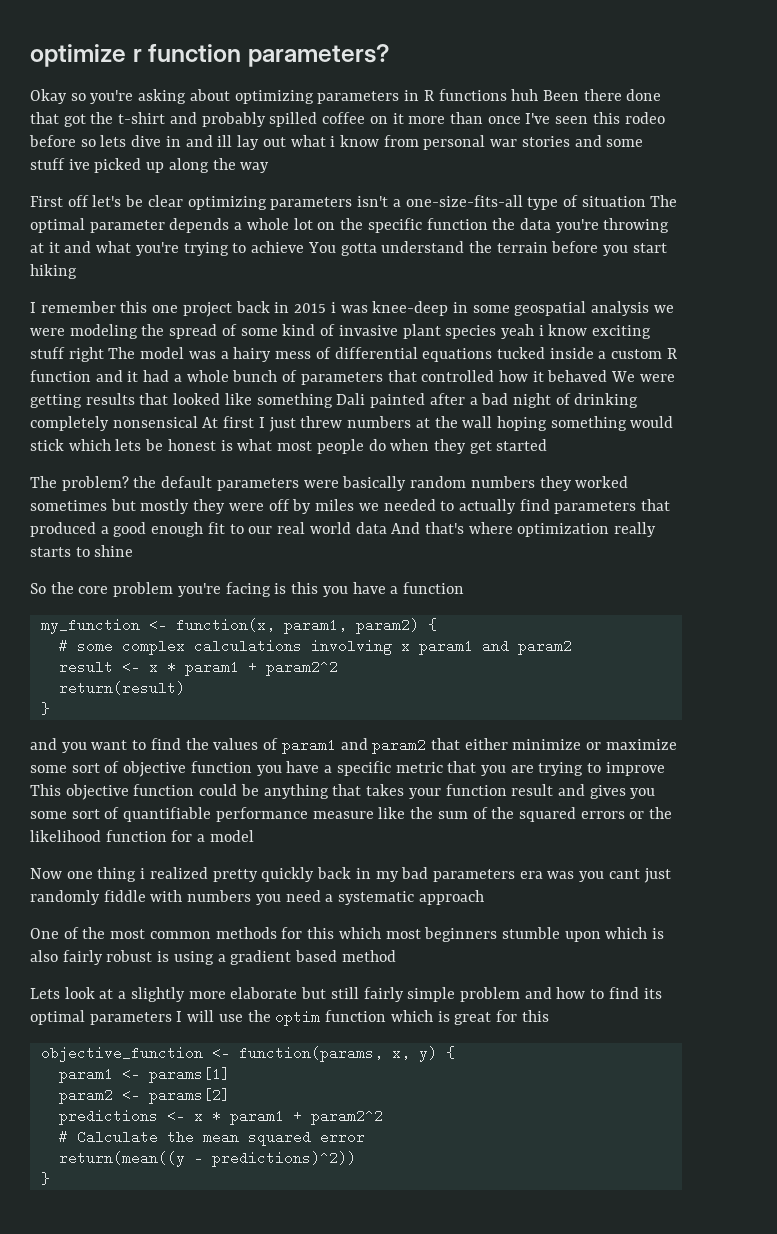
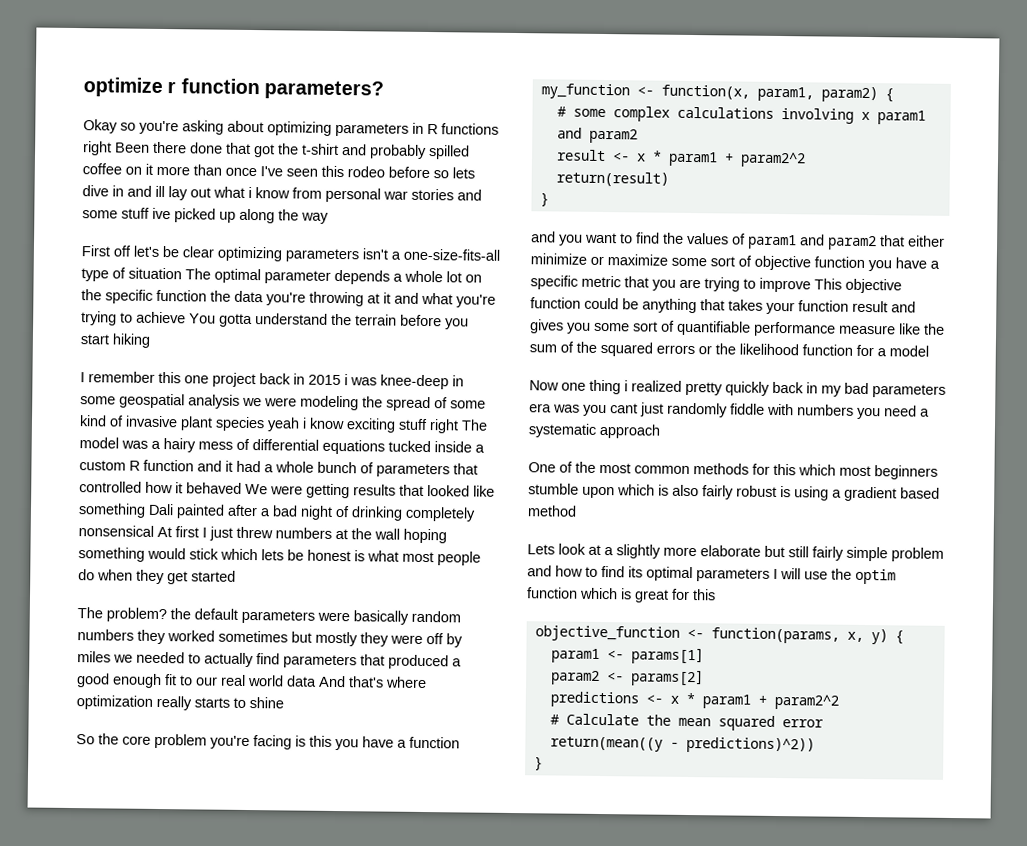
- Okay so you're asking about optimizing parameters in R functions huh Been there done that got the t-shirt and probably spilled coffee on it more than once I've seen this rodeo before so lets dive in and ill lay out what i know from personal war stories and some stuff ive picked up along the way
+ Okay so you're asking about optimizing parameters in R functions right Been there done that got the t-shirt and probably spilled coffee on it more than once I've seen this rodeo before so lets dive in and ill lay out what i know from personal war stories and some stuff ive picked up along the way

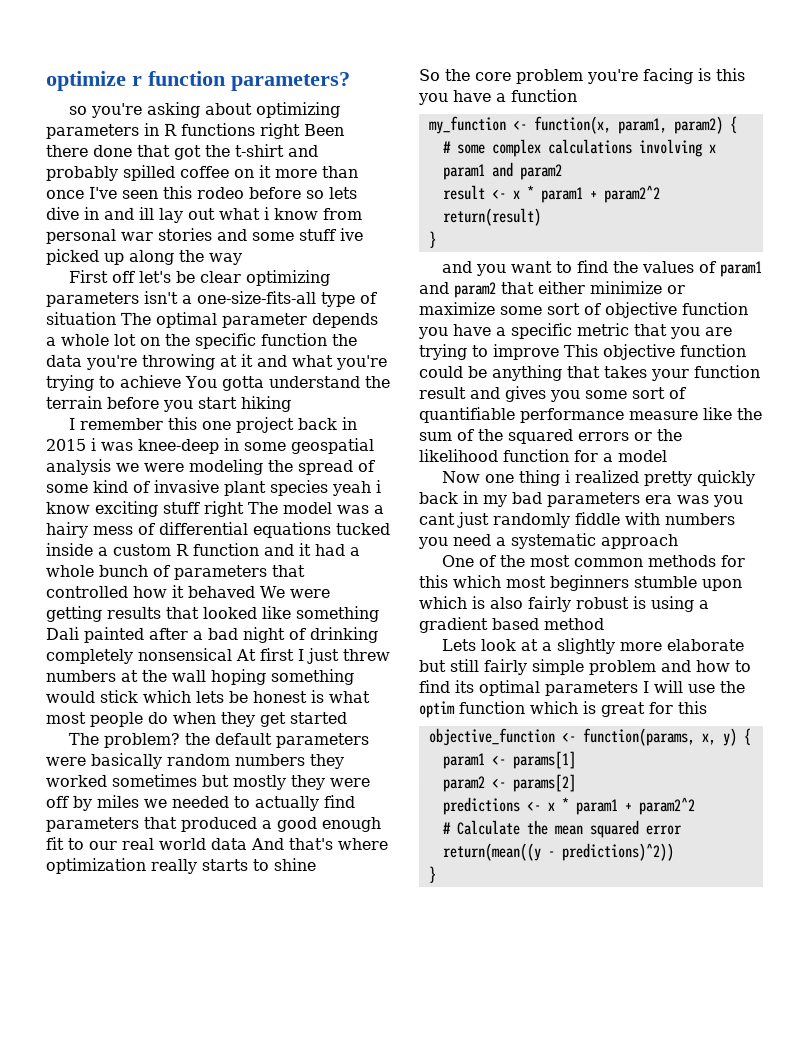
- Okay so you're asking about optimizing parameters in R functions right Been there done that got the t-shirt and probably spilled coffee on it more than once I've seen this rodeo before so lets dive in and ill lay out what i know from personal war stories and some stuff ive picked up along the way
+ so you're asking about optimizing parameters in R functions right Been there done that got the t-shirt and probably spilled coffee on it more than once I've seen this rodeo before so lets dive in and ill lay out what i know from personal war stories and some stuff ive picked up along the way

